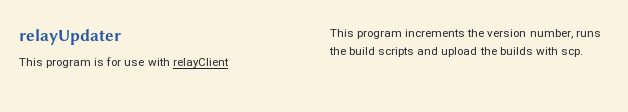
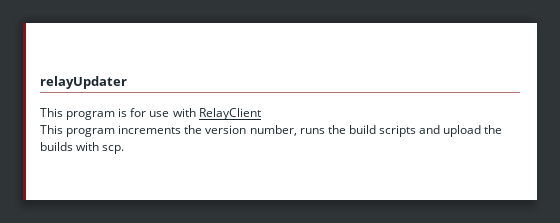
- This program is for use with relayClient
+ This program is for use with RelayClient

